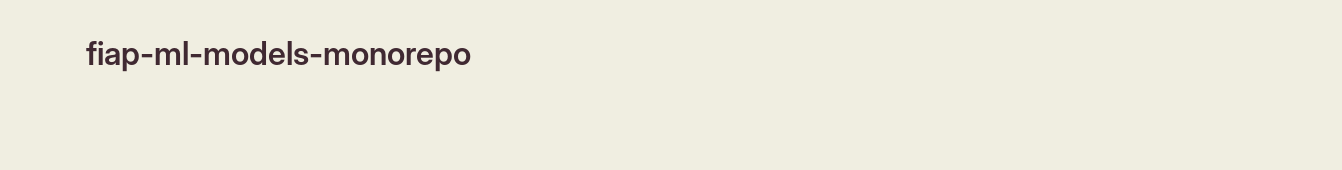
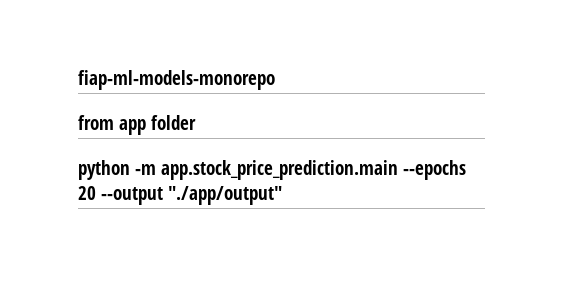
+ from app folder
+ python -m app.stock_price_prediction.main --epochs 20 --output "./app/output"

